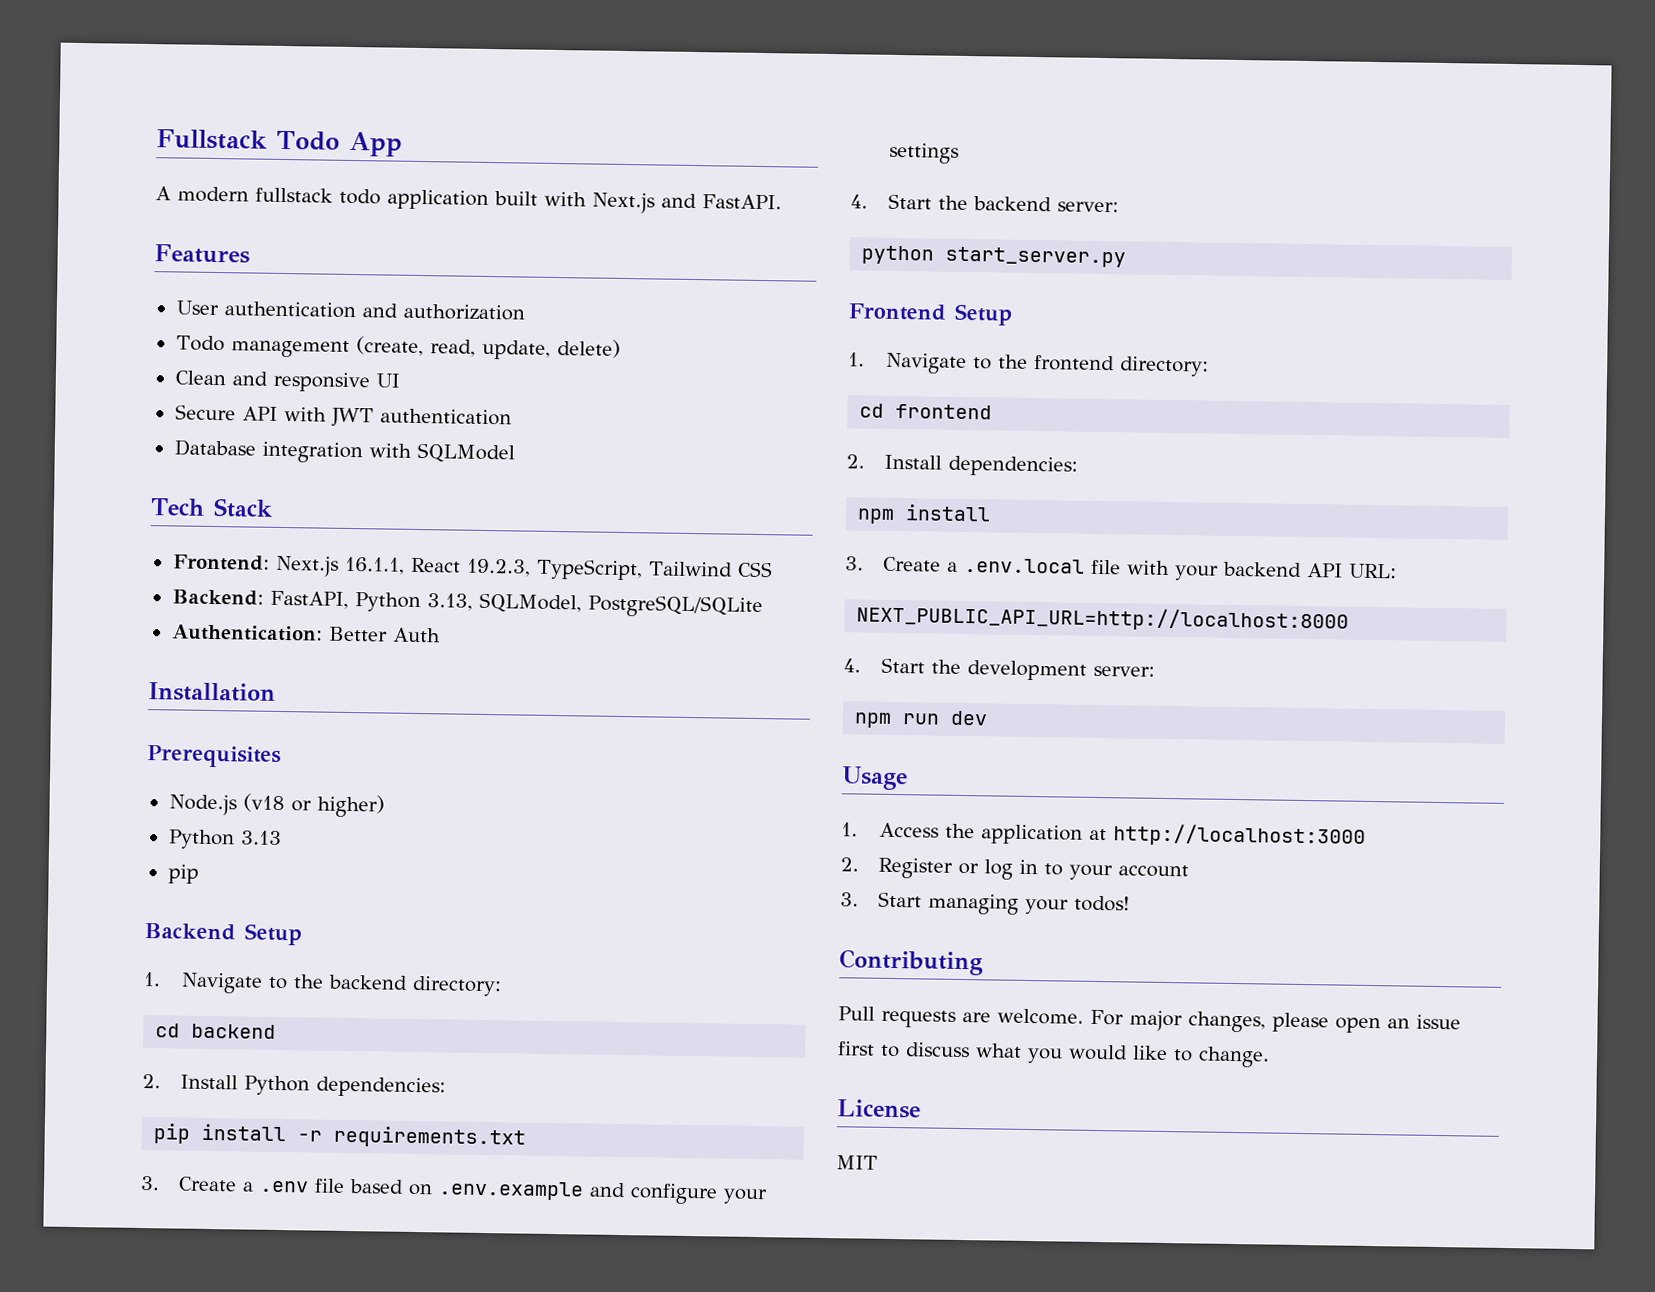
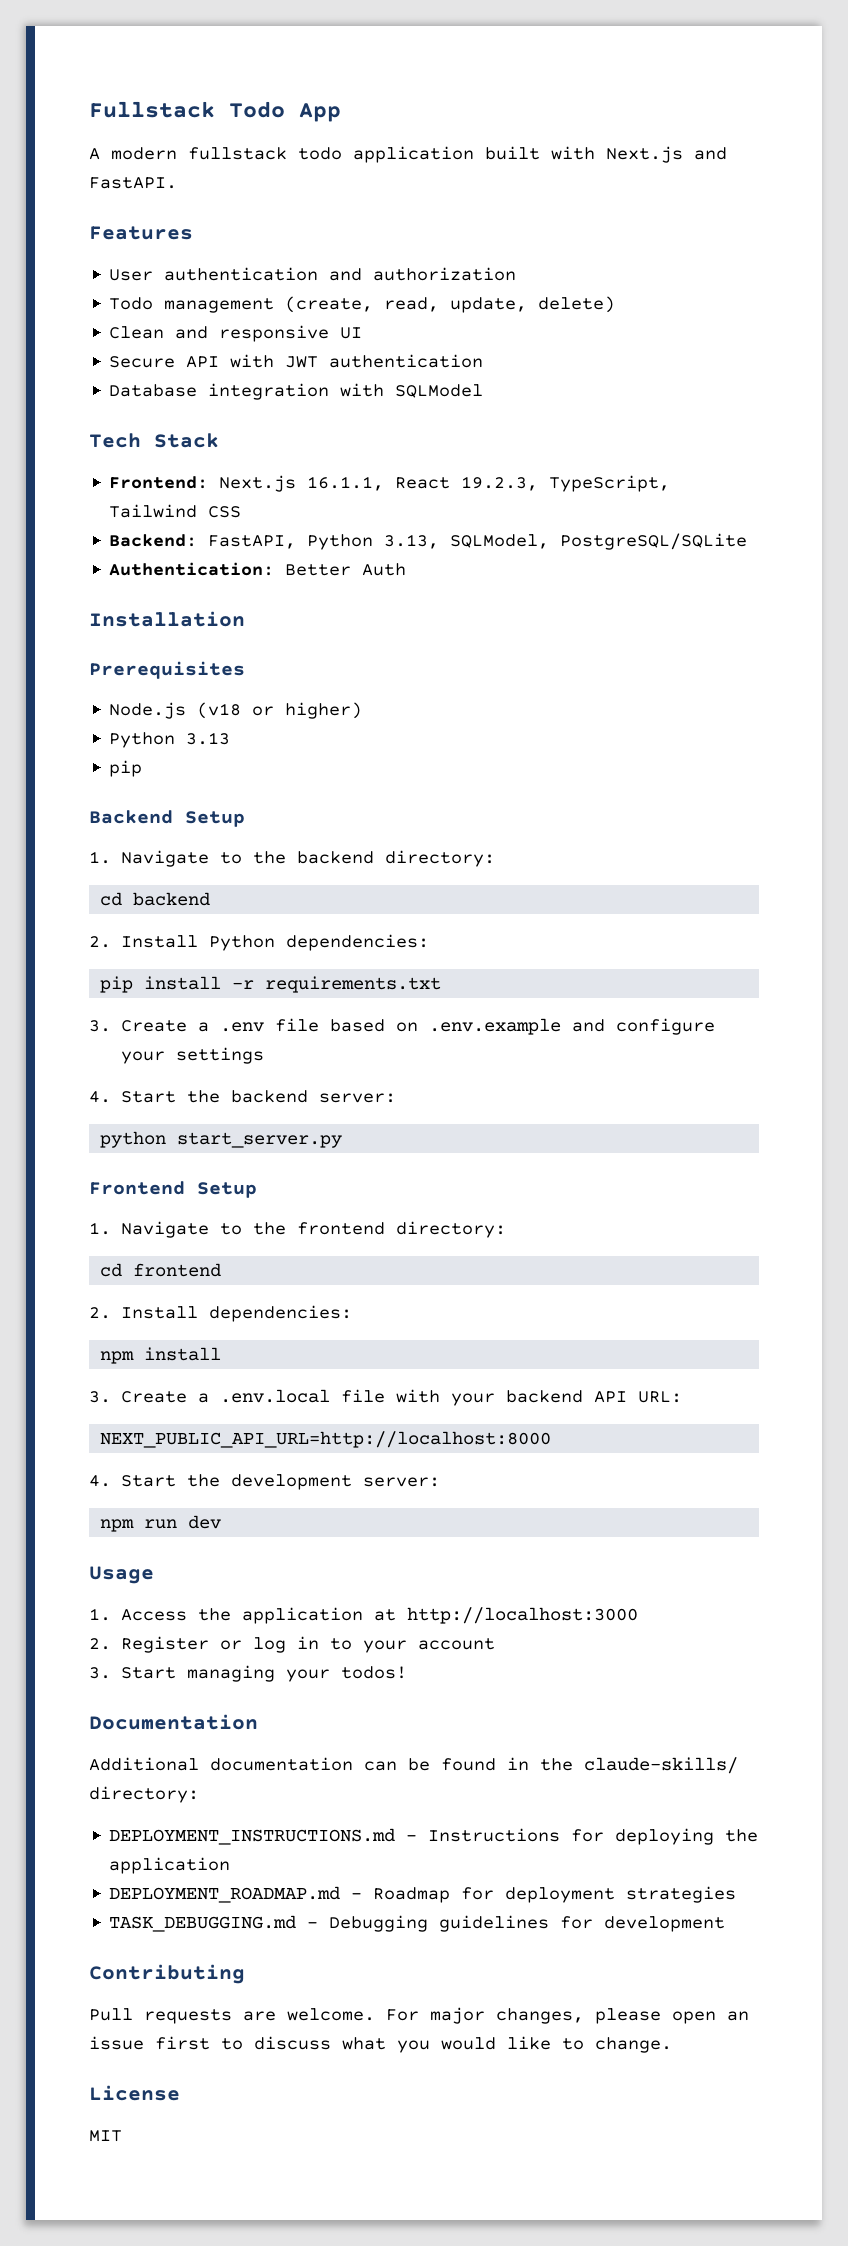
+ Documentation
+ Additional documentation can be found in the claude-skills/ directory:
+ DEPLOYMENT_INSTRUCTIONS.md - Instructions for deploying the application
+ DEPLOYMENT_ROADMAP.md - Roadmap for deployment strategies
+ TASK_DEBUGGING.md - Debugging guidelines for development

